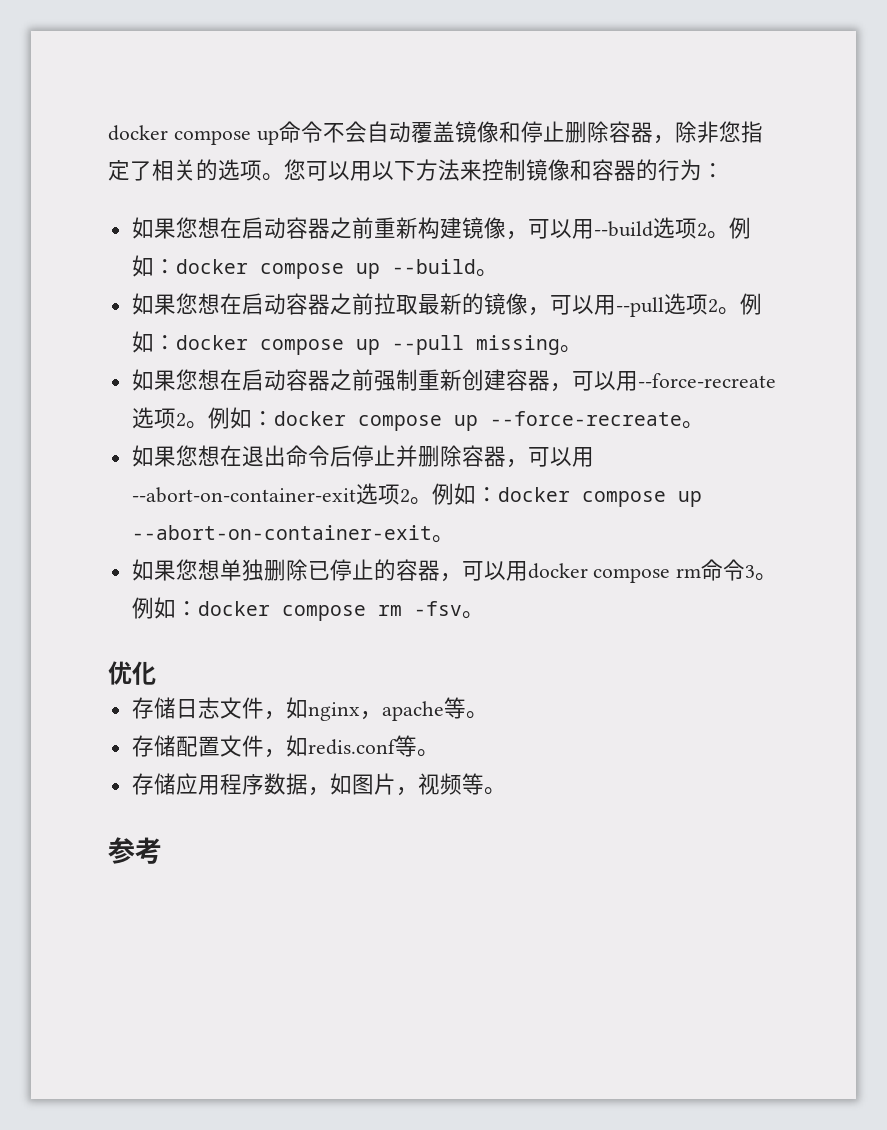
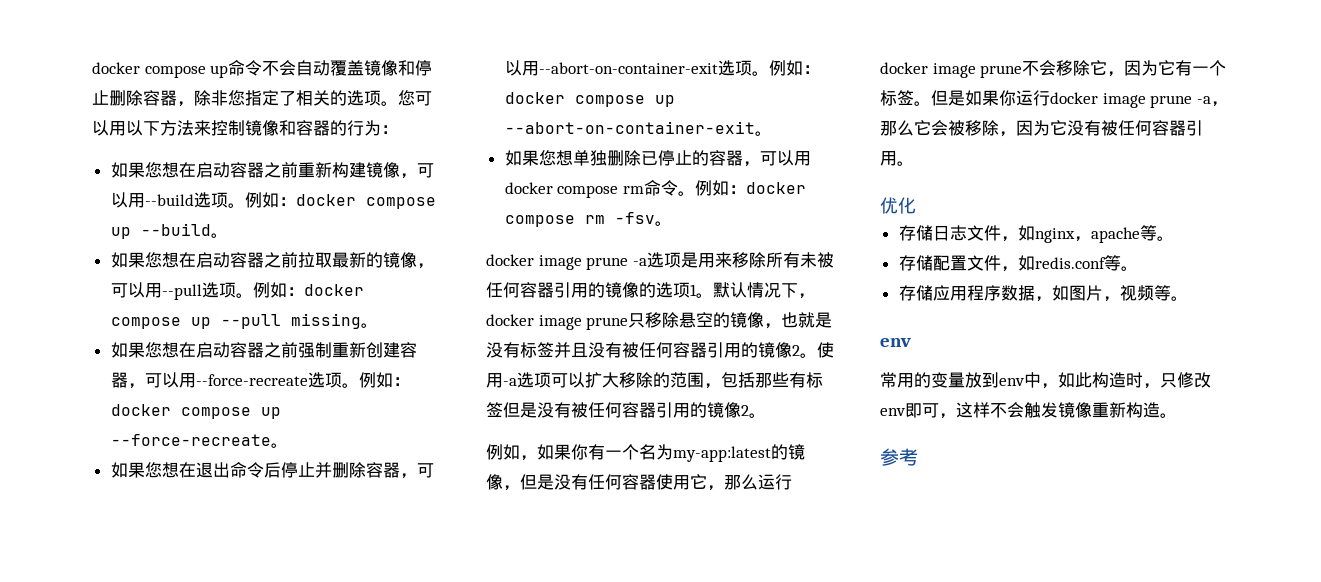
- 如果您想在启动容器之前重新构建镜像，可以用--build选项2。
+ 如果您想在启动容器之前重新构建镜像，可以用--build选项。
- 如果您想在启动容器之前拉取最新的镜像，可以用--pull选项2。
+ 如果您想在启动容器之前拉取最新的镜像，可以用--pull选项。
- 如果您想在启动容器之前强制重新创建容器，可以用--force-recreate选项2。
+ 如果您想在启动容器之前强制重新创建容器，可以用--force-recreate选项。
- 如果您想在退出命令后停止并删除容器，可以用--abort-on-container-exit选项2。
+ 如果您想在退出命令后停止并删除容器，可以用--abort-on-container-exit选项。
- 如果您想单独删除已停止的容器，可以用docker compose rm命令3。
+ 如果您想单独删除已停止的容器，可以用docker compose rm命令。
+ docker image prune -a选项是用来移除所有未被任何容器引用的镜像的选项1。默认情况下，docker image prune只移除悬空的镜像，也就是没有标签并且没有被任何容器引用的镜像2。使用-a选项可以扩大移除的范围，包括那些有标签但是没有被任何容器引用的镜像2。
+ 例如，如果你有一个名为my-app:latest的镜像，但是没有任何容器使用它，那么运行docker image prune不会移除它，因为它有一个标签。但是如果你运行docker image prune -a，那么它会被移除，因为它没有被任何容器引用。
  存储应用程序数据，如图片，视频等。
+ env
+ 常用的变量放到env中，如此构造时，只修改env即可，这样不会触发镜像重新构造。

